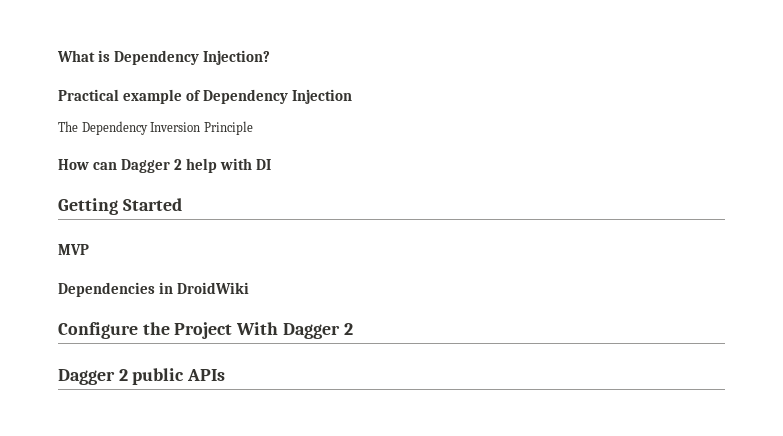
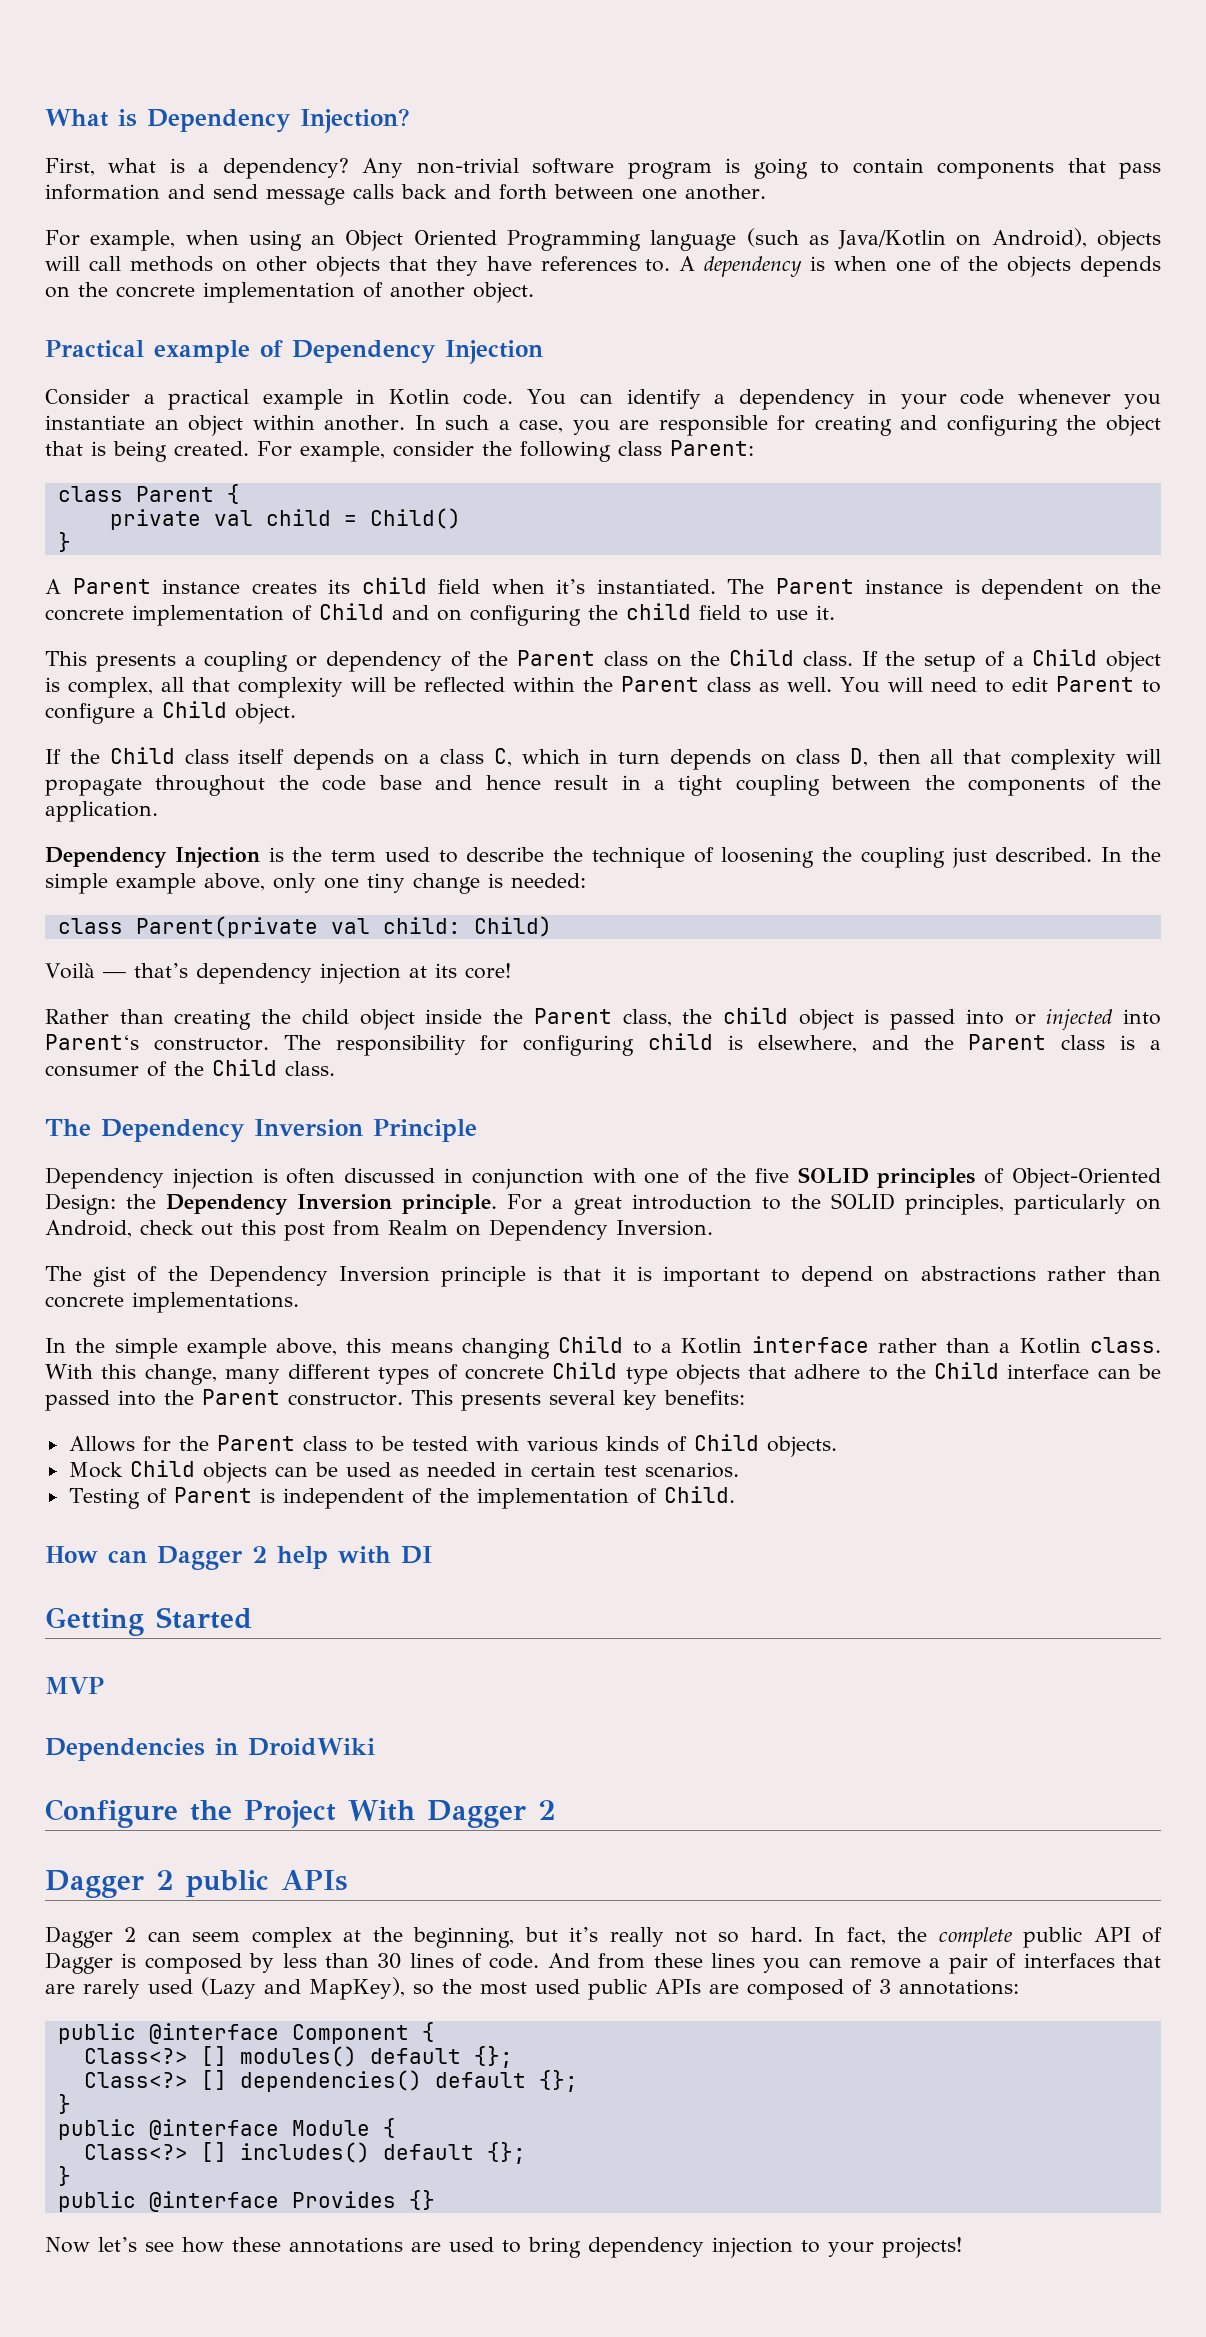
+ First, what is a dependency? Any non-trivial software program is going to contain components that pass information and send message calls back and forth between one another.
+ For example, when using an Object Oriented Programming language (such as Java/Kotlin on Android), objects will call methods on other objects that they have references to. A dependency is when one of the objects depends on the concrete implementation of another object.
+ Consider a practical example in Kotlin code. You can identify a dependency in your code whenever you instantiate an object within another. In such a case, you are responsible for creating and configuring the object that is being created. For example, consider the following class Parent:
+ class Parent {
+ private val child = Child()
+ }
+ A Parent instance creates its child field when it’s instantiated. The Parent instance is dependent on the concrete implementation of Child and on configuring the child field to use it.
+ This presents a coupling or dependency of the Parent class on the Child class. If the setup of a Child object is complex, all that complexity will be reflected within the Parent class as well. You will need to edit Parent to configure a Child object.
+ If the Child class itself depends on a class C, which in turn depends on class D, then all that complexity will propagate throughout the code base and hence result in a tight coupling between the components of the application.
+ Dependency Injection is the term used to describe the technique of loosening the coupling just described. In the simple example above, only one tiny change is needed:
+ class Parent(private val child: Child)
+ Voilà — that’s dependency injection at its core!
+ Rather than creating the child object inside the Parent class, the child object is passed into or injected into Parent‘s constructor. The responsibility for configuring child is elsewhere, and the Parent class is a consumer of the Child class.
  The Dependency Inversion Principle
+ Dependency injection is often discussed in conjunction with one of the five SOLID principles of Object-Oriented Design: the Dependency Inversion principle. For a great introduction to the SOLID principles, particularly on Android, check out this post from Realm on Dependency Inversion.
+ The gist of the Dependency Inversion principle is that it is important to depend on abstractions rather than concrete implementations.
+ In the simple example above, this means changing Child to a Kotlin interface rather than a Kotlin class. With this change, many different types of concrete Child type objects that adhere to the Child interface can be passed into the Parent constructor. This presents several key benefits:
+ Allows for the Parent class to be tested with various kinds of Child objects.
+ Mock Child objects can be used as needed in certain test scenarios.
+ Testing of Parent is independent of the implementation of Child.
+ Dagger 2 can seem complex at the beginning, but it’s really not so hard. In fact, the complete public API of Dagger is composed by less than 30 lines of code. And from these lines you can remove a pair of interfaces that are rarely used (Lazy and MapKey), so the most used public APIs are composed of 3 annotations:
+ public @interface Component {
+ Class<?> [] modules() default {};
+ Class<?> [] dependencies() default {};
+ }
+ public @interface Module {
+ Class<?> [] includes() default {};
+ }
+ public @interface Provides {}
+ Now let’s see how these annotations are used to bring dependency injection to your projects!

